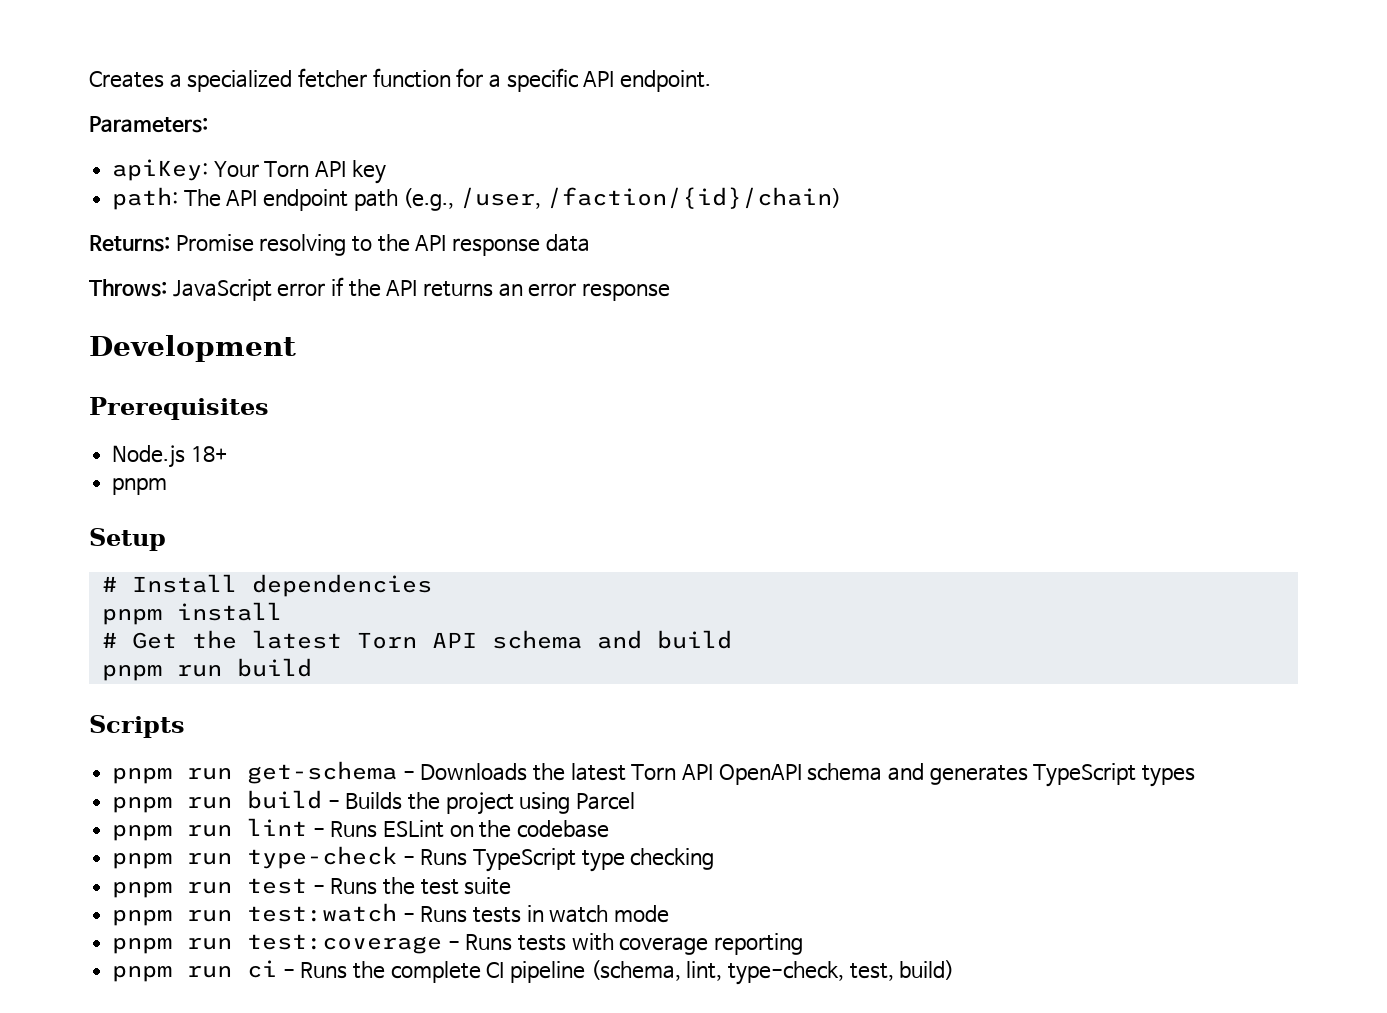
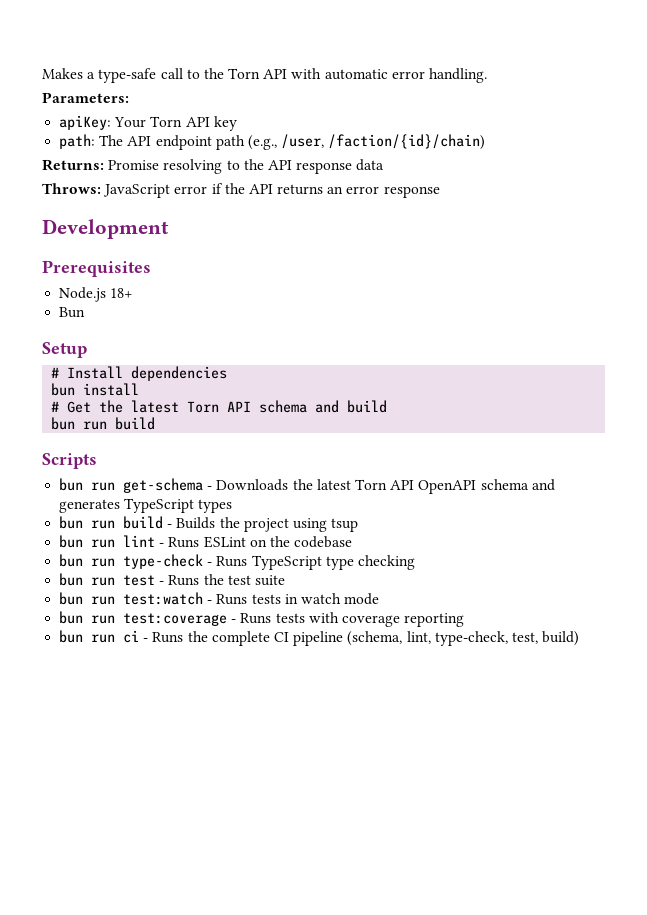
- Creates a specialized fetcher function for a specific API endpoint.
+ Makes a type-safe call to the Torn API with automatic error handling.
  Node.js 18+
- pnpm
+ Bun
- pnpm install
+ bun install
  # Get the latest Torn API schema and build
- pnpm run build
+ bun run build
- pnpm run get-schema - Downloads the latest Torn API OpenAPI schema and generates TypeScript types
+ bun run get-schema - Downloads the latest Torn API OpenAPI schema and generates TypeScript types
- pnpm run build - Builds the project using Parcel
- pnpm run lint - Runs ESLint on the codebase
+ bun run build - Builds the project using tsup
+ bun run lint - Runs ESLint on the codebase
- pnpm run type-check - Runs TypeScript type checking
+ bun run type-check - Runs TypeScript type checking
- pnpm run test - Runs the test suite
+ bun run test - Runs the test suite
- pnpm run test:watch - Runs tests in watch mode
+ bun run test:watch - Runs tests in watch mode
- pnpm run test:coverage - Runs tests with coverage reporting
+ bun run test:coverage - Runs tests with coverage reporting
- pnpm run ci - Runs the complete CI pipeline (schema, lint, type-check, test, build)
+ bun run ci - Runs the complete CI pipeline (schema, lint, type-check, test, build)

